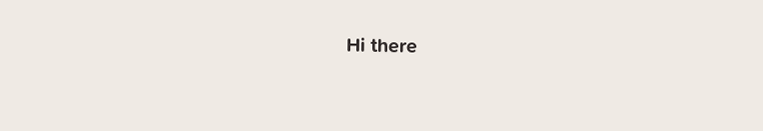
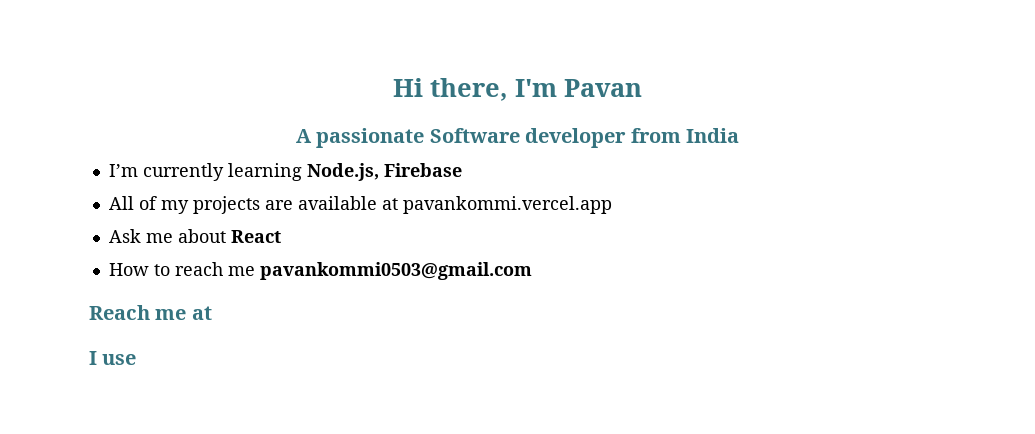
- Hi there
+ Hi there, I'm Pavan
+ A passionate Software developer from India
+ I’m currently learning Node.js, Firebase
+ All of my projects are available at pavankommi.vercel.app
+ Ask me about React
+ How to reach me pavankommi0503@gmail.com
+ Reach me at
+ I use

